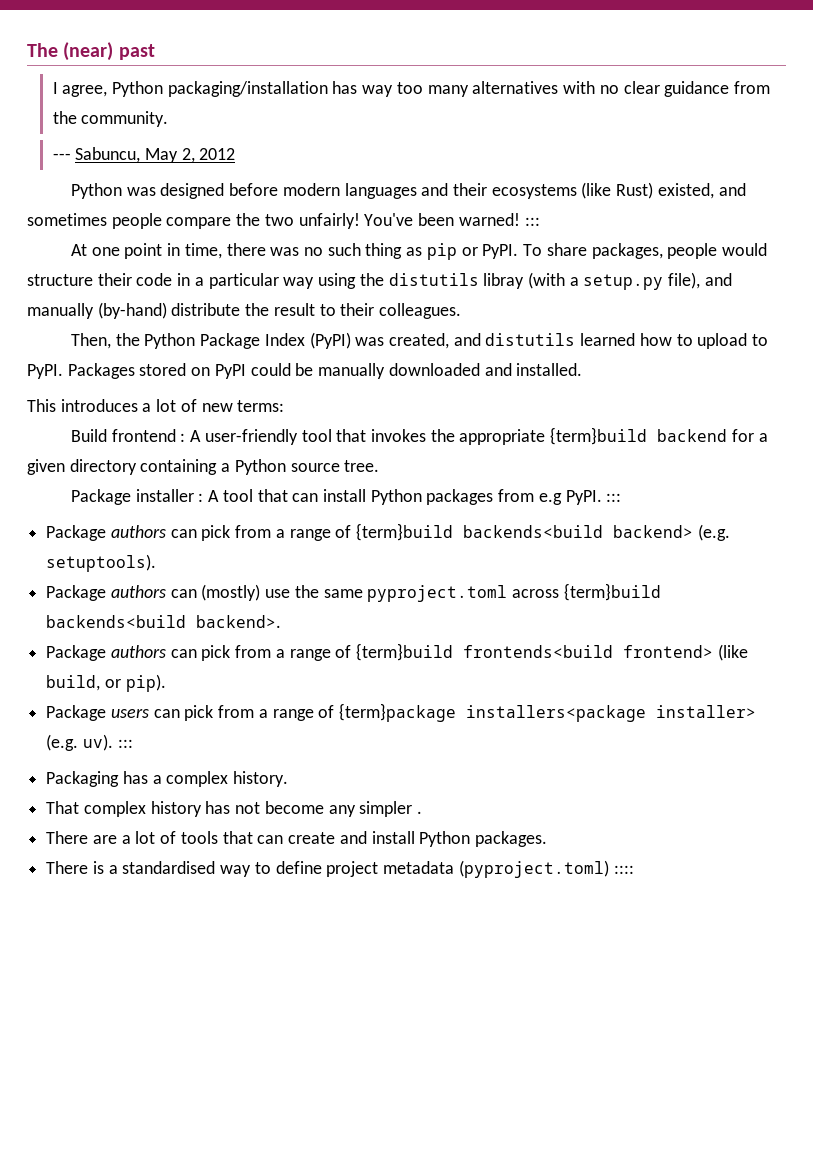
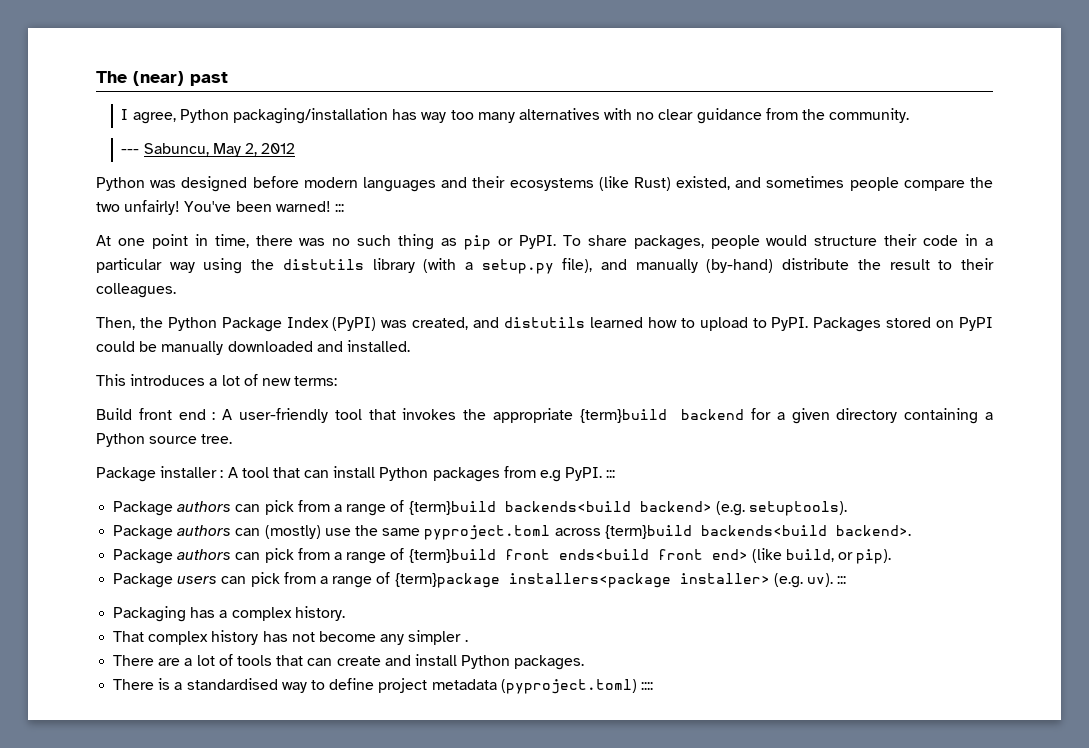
- To share packages, people would structure their code in a particular way using the distutils libray (with a setup.py file), and manually (by-hand) distribute the result to their colleagues.
+ To share packages, people would structure their code in a particular way using the distutils library (with a setup.py file), and manually (by-hand) distribute the result to their colleagues.
- Build frontend : A user-friendly tool that invokes the appropriate {term}build backend for a given directory containing a Python source tree.
+ Build front end : A user-friendly tool that invokes the appropriate {term}build backend for a given directory containing a Python source tree.
- Package authors can pick from a range of {term}build frontends<build frontend> (like build, or pip).
+ Package authors can pick from a range of {term}build front ends<build front end> (like build, or pip).

